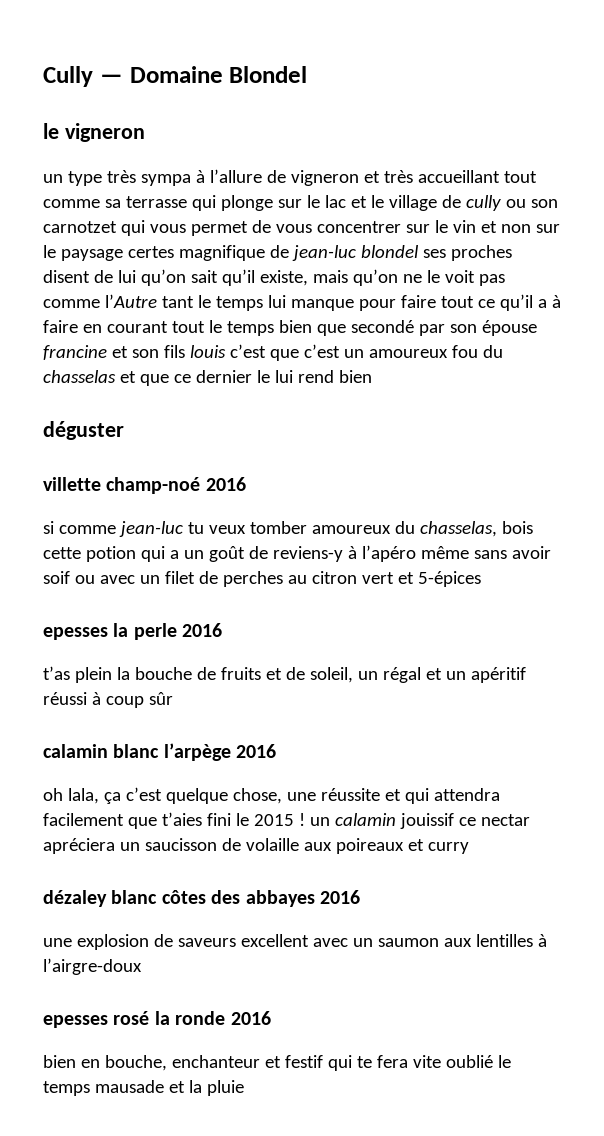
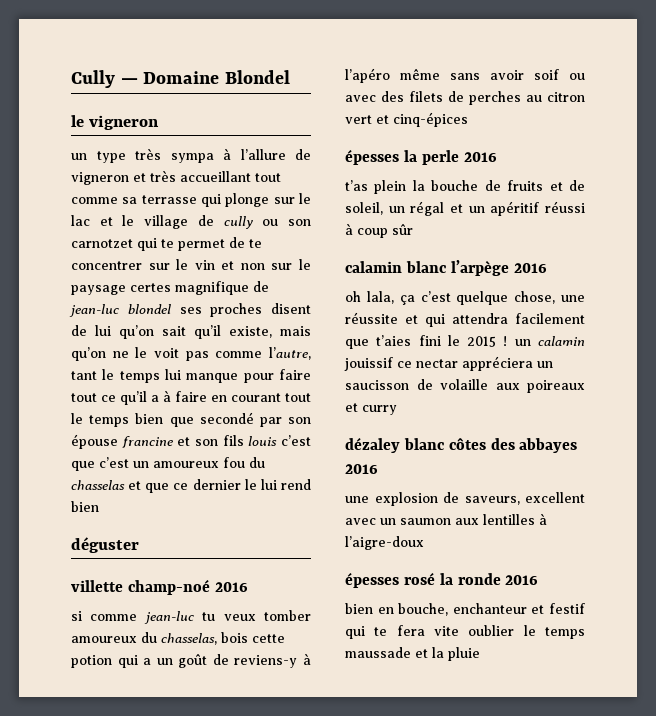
- un type très sympa à l’allure de vigneron et très accueillant tout comme sa terrasse qui plonge sur le lac et le village de cully ou son carnotzet qui vous permet de vous concentrer sur le vin et non sur le paysage certes magnifique de jean-luc blondel ses proches disent de lui qu’on sait qu’il existe, mais qu’on ne le voit pas comme l’Autre tant le temps lui manque pour faire tout ce qu’il a à faire en courant tout le temps bien que secondé par son épouse francine et son fils louis c’est que c’est un amoureux fou du chasselas et que ce dernier le lui rend bien
+ un type très sympa à l’allure de vigneron et très accueillant tout comme sa terrasse qui plonge sur le lac et le village de cully ou son carnotzet qui te permet de te concentrer sur le vin et non sur le paysage certes magnifique de jean-luc blondel ses proches disent de lui qu’on sait qu’il existe, mais qu’on ne le voit pas comme l’autre, tant le temps lui manque pour faire tout ce qu’il a à faire en courant tout le temps bien que secondé par son épouse francine et son fils louis c’est que c’est un amoureux fou du chasselas et que ce dernier le lui rend bien
- si comme jean-luc tu veux tomber amoureux du chasselas, bois cette potion qui a un goût de reviens-y à l’apéro même sans avoir soif ou avec un filet de perches au citron vert et 5-épices
- epesses la perle 2016
+ si comme jean-luc tu veux tomber amoureux du chasselas, bois cette potion qui a un goût de reviens-y à l’apéro même sans avoir soif ou avec des filets de perches au citron vert et cinq-épices
+ épesses la perle 2016
- oh lala, ça c’est quelque chose, une réussite et qui attendra facilement que t’aies fini le 2015 ! un calamin jouissif ce nectar apréciera un saucisson de volaille aux poireaux et curry
+ oh lala, ça c’est quelque chose, une réussite et qui attendra facilement que t’aies fini le 2015 ! un calamin jouissif ce nectar appréciera un saucisson de volaille aux poireaux et curry
- une explosion de saveurs excellent avec un saumon aux lentilles à l’airgre-doux
- epesses rosé la ronde 2016
+ une explosion de saveurs, excellent avec un saumon aux lentilles à l’aigre-doux
+ épesses rosé la ronde 2016
- bien en bouche, enchanteur et festif qui te fera vite oublié le temps mausade et la pluie
+ bien en bouche, enchanteur et festif qui te fera vite oublier le temps maussade et la pluie

